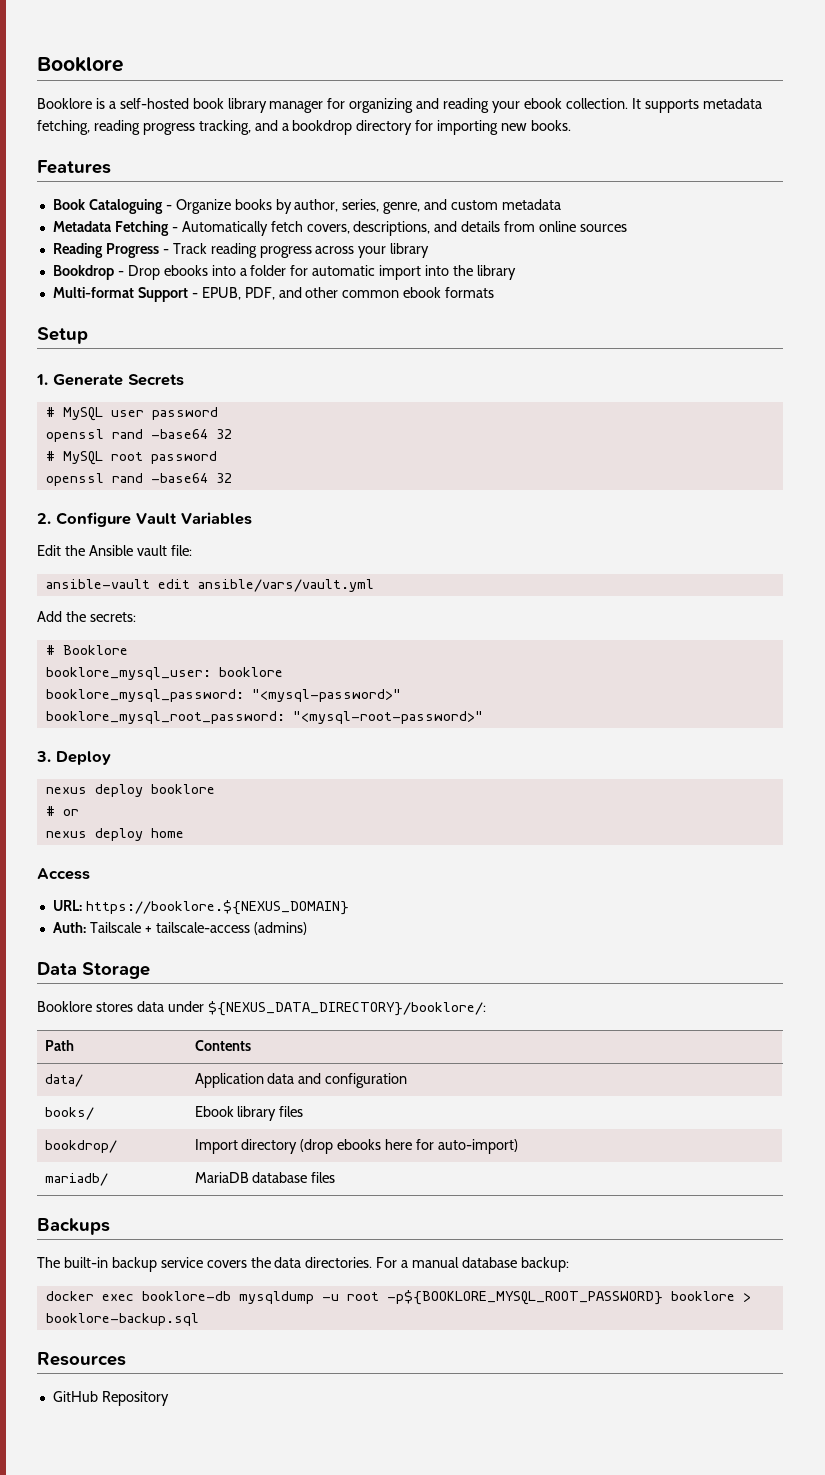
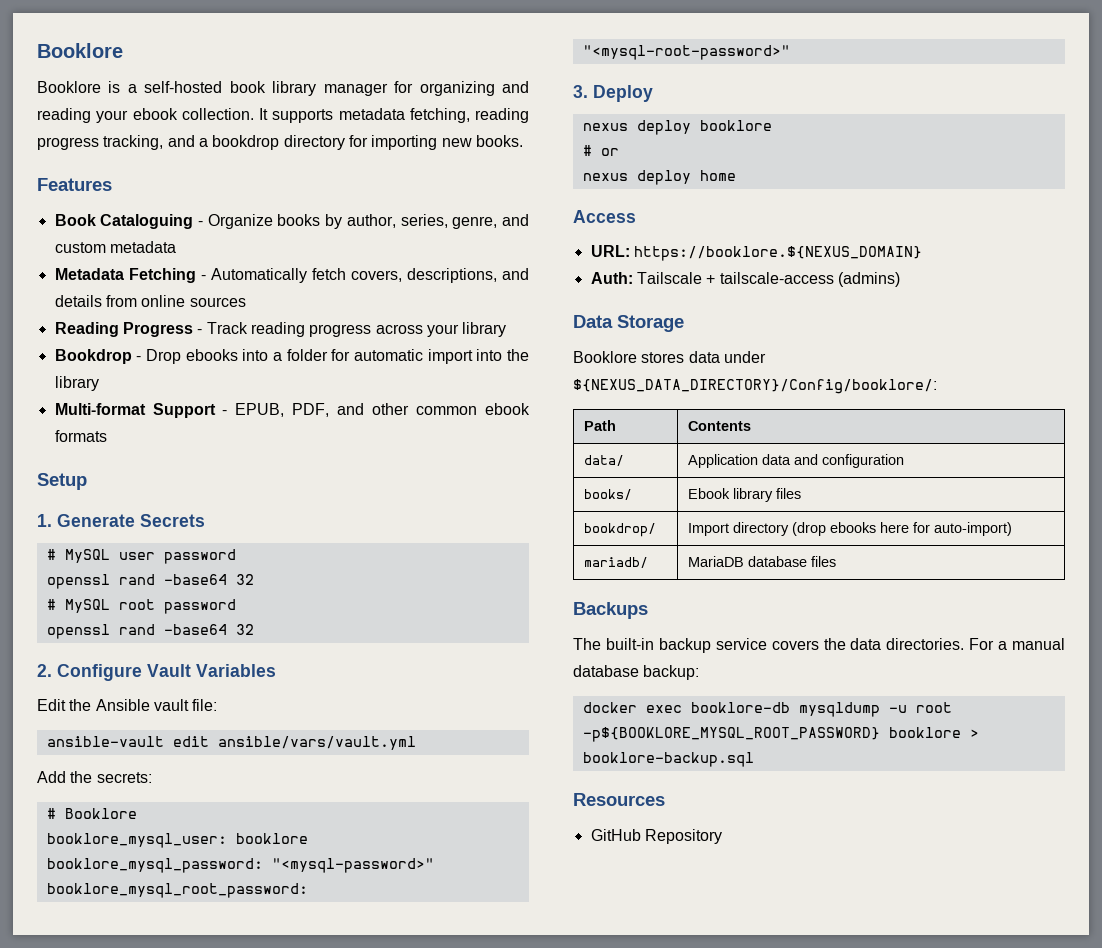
- Booklore stores data under ${NEXUS_DATA_DIRECTORY}/booklore/:
+ Booklore stores data under ${NEXUS_DATA_DIRECTORY}/Config/booklore/:

